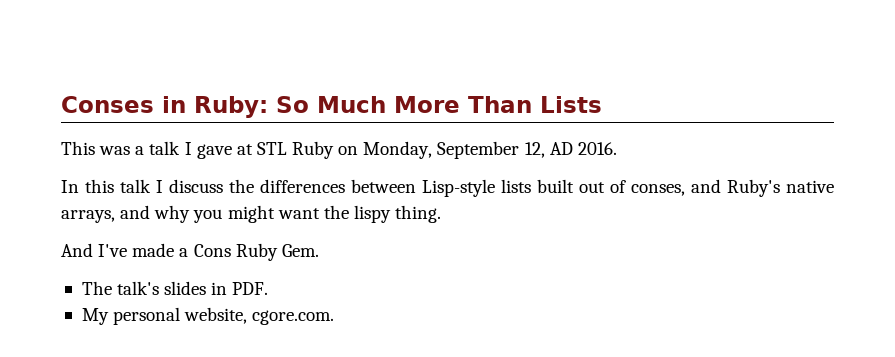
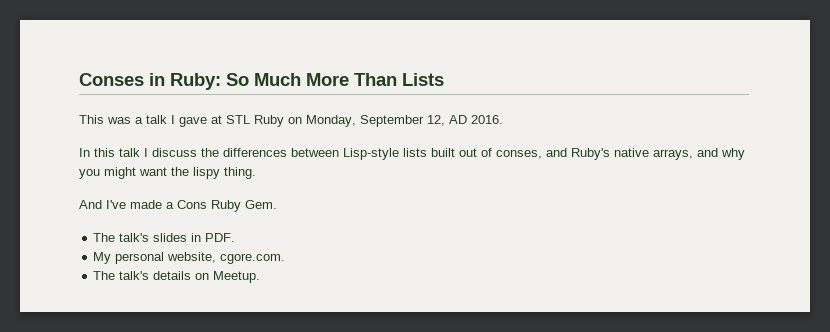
+ The talk's details on Meetup.

